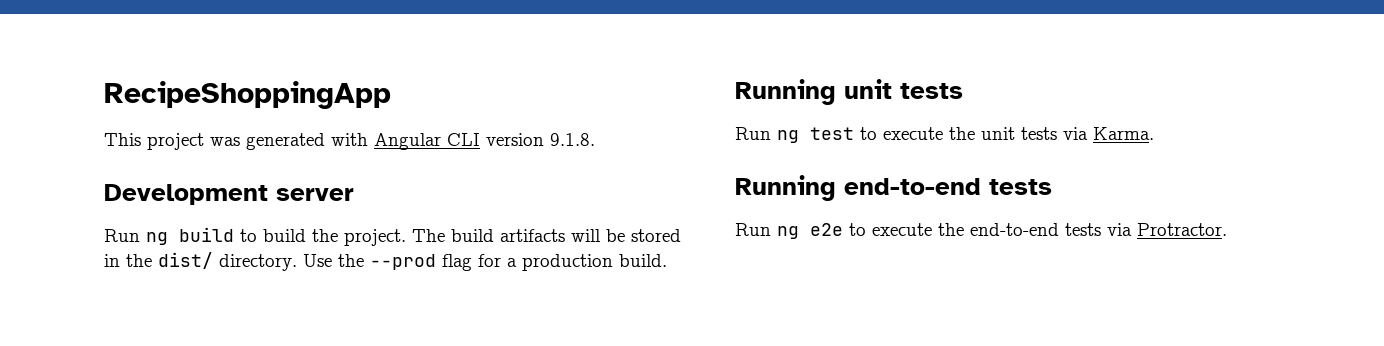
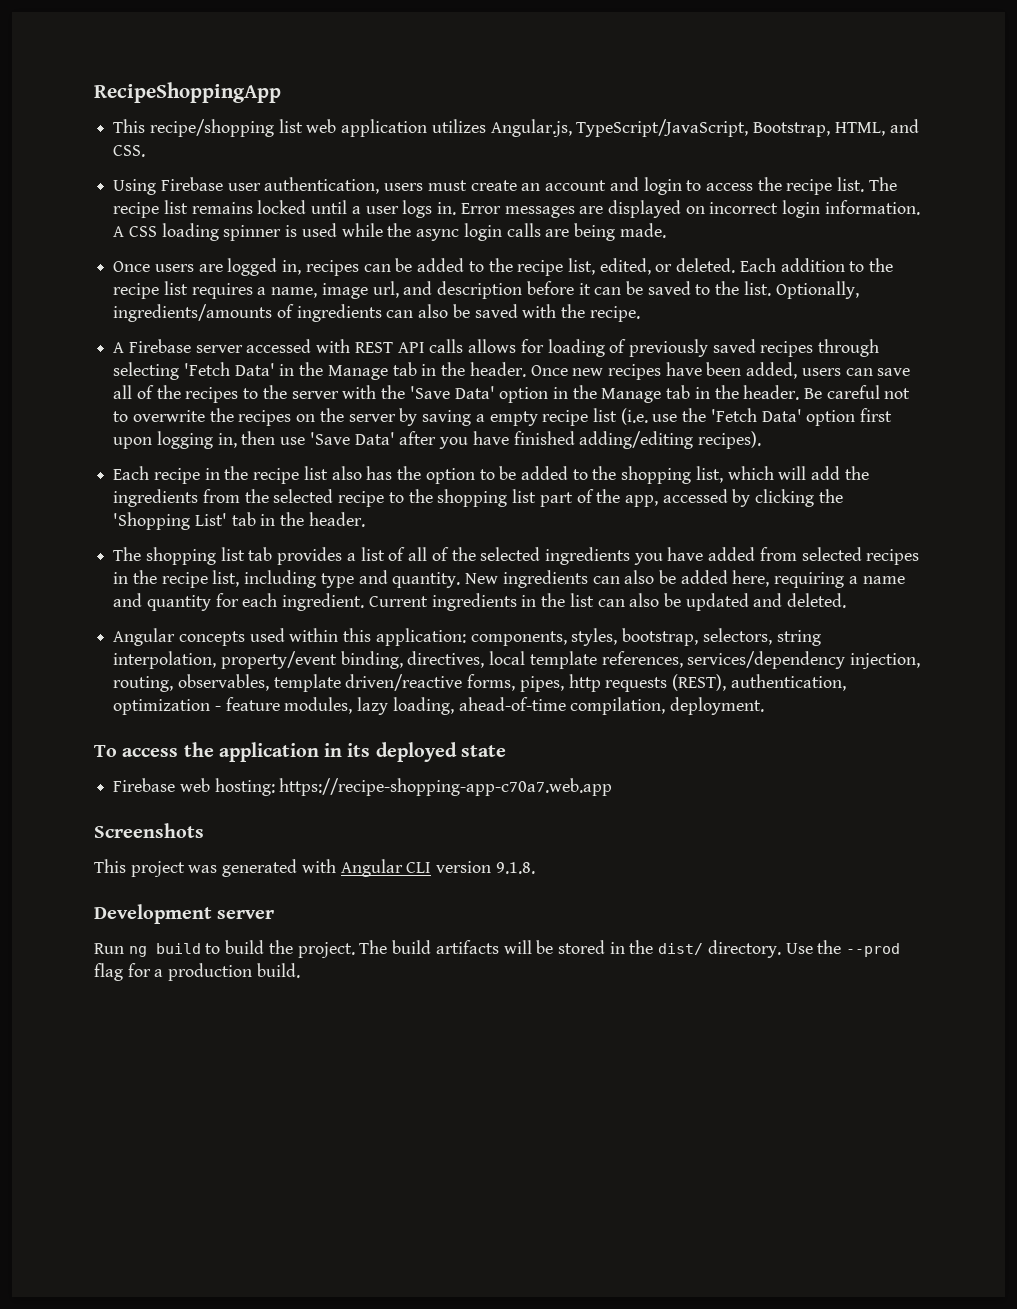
+ This recipe/shopping list web application utilizes Angular.js, TypeScript/JavaScript, Bootstrap, HTML, and CSS.
+ Using Firebase user authentication, users must create an account and login to access the recipe list. The recipe list remains locked until a user logs in. Error messages are displayed on incorrect login information. A CSS loading spinner is used while the async login calls are being made.
+ Once users are logged in, recipes can be added to the recipe list, edited, or deleted. Each addition to the recipe list requires a name, image url, and description before it can be saved to the list. Optionally, ingredients/amounts of ingredients can also be saved with the recipe.
+ A Firebase server accessed with REST API calls allows for loading of previously saved recipes through selecting 'Fetch Data' in the Manage tab in the header. Once new recipes have been added, users can save all of the recipes to the server with the 'Save Data' option in the Manage tab in the header. Be careful not to overwrite the recipes on the server by saving a empty recipe list (i.e. use the 'Fetch Data' option first upon logging in, then use 'Save Data' after you have finished adding/editing recipes).
+ Each recipe in the recipe list also has the option to be added to the shopping list, which will add the ingredients from the selected recipe to the shopping list part of the app, accessed by clicking the 'Shopping List' tab in the header.
+ The shopping list tab provides a list of all of the selected ingredients you have added from selected recipes in the recipe list, including type and quantity. New ingredients can also be added here, requiring a name and quantity for each ingredient. Current ingredients in the list can also be updated and deleted.
+ Angular concepts used within this application: components, styles, bootstrap, selectors, string interpolation, property/event binding, directives, local template references, services/dependency injection, routing, observables, template driven/reactive forms, pipes, http requests (REST), authentication, optimization - feature modules, lazy loading, ahead-of-time compilation, deployment.
+ To access the application in its deployed state
+ Firebase web hosting: https://recipe-shopping-app-c70a7.web.app
+ Screenshots
- Running unit tests
- Run ng test to execute the unit tests via Karma.
- Running end-to-end tests
- Run ng e2e to execute the end-to-end tests via Protractor.

